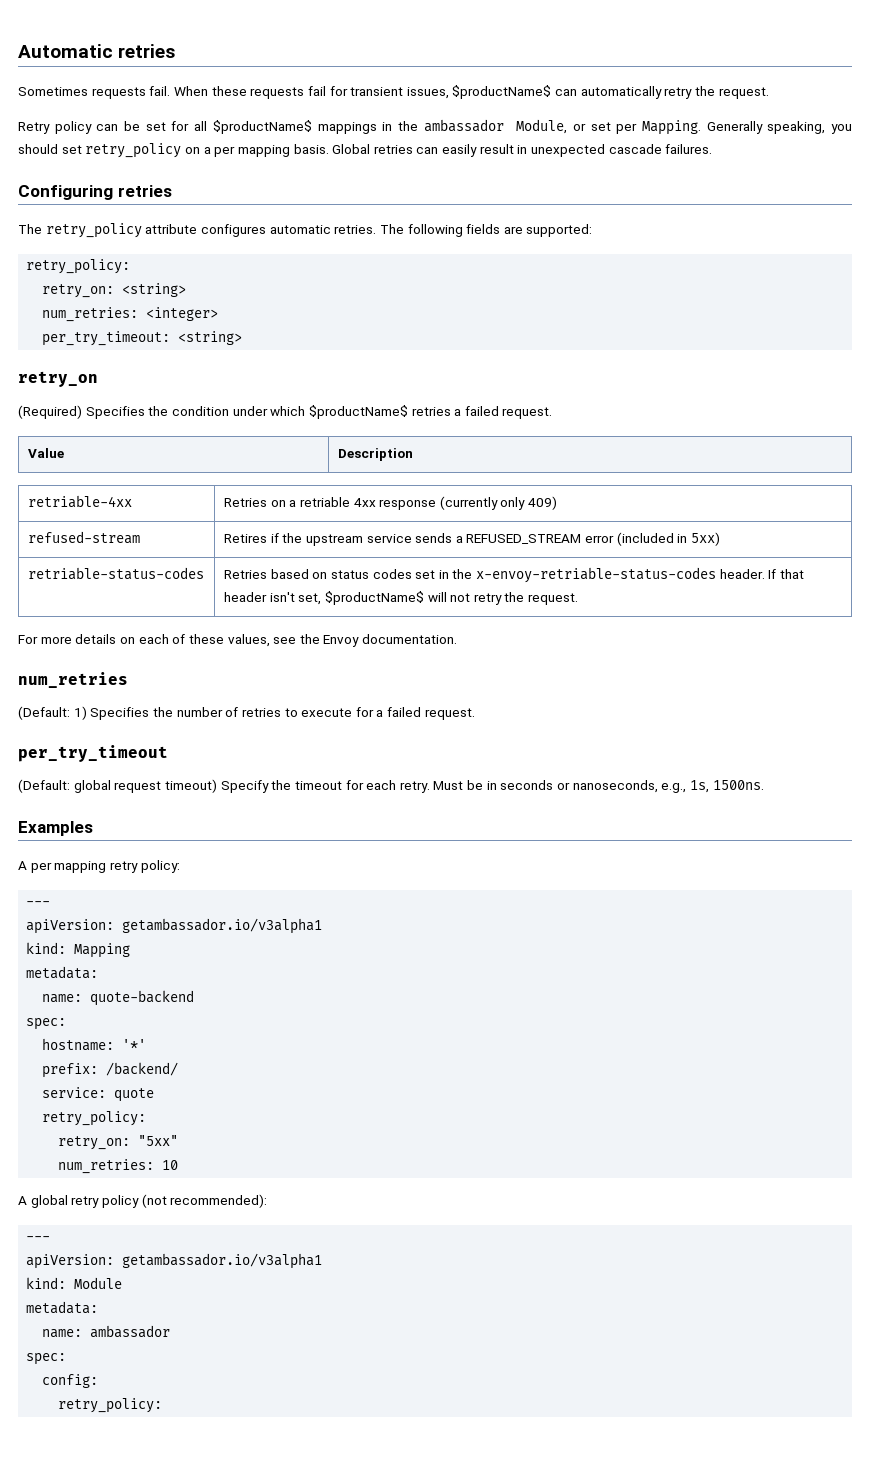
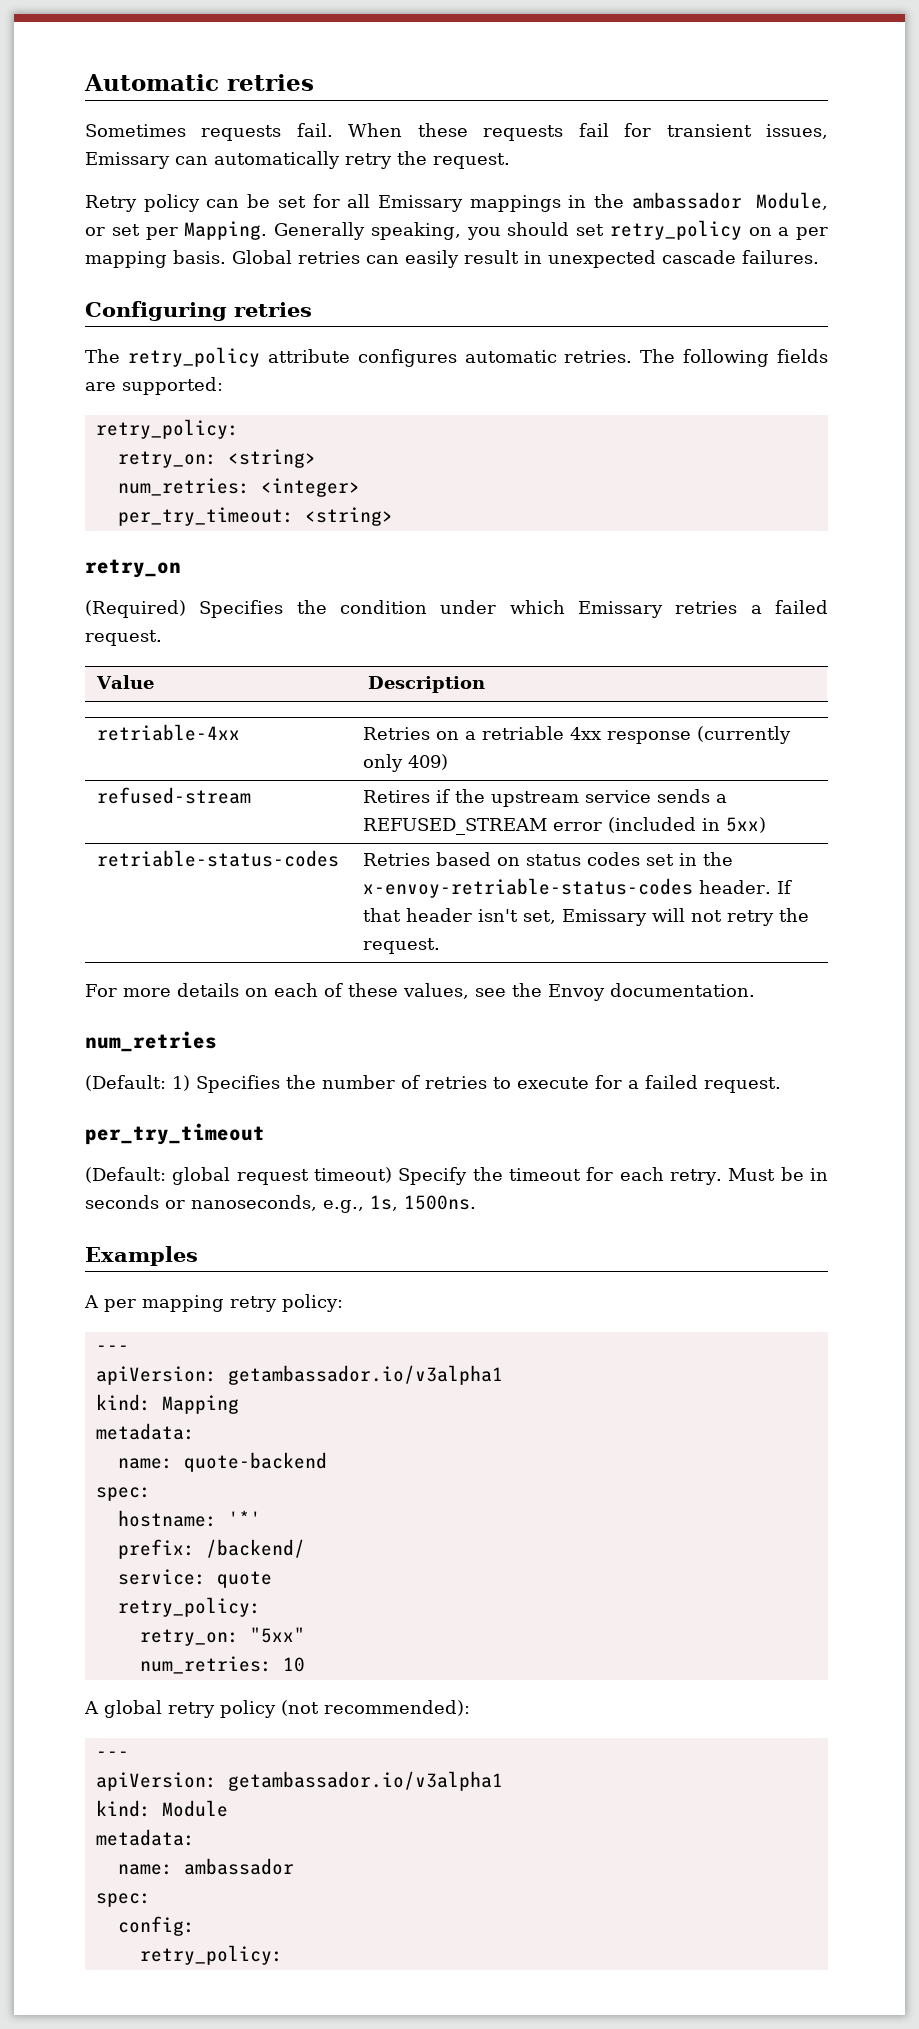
- When these requests fail for transient issues, $productName$ can automatically retry the request.
+ When these requests fail for transient issues, Emissary can automatically retry the request.
- Retry policy can be set for all $productName$ mappings in the ambassador Module, or set per Mapping.
+ Retry policy can be set for all Emissary mappings in the ambassador Module, or set per Mapping.
- (Required) Specifies the condition under which $productName$ retries a failed request.
+ (Required) Specifies the condition under which Emissary retries a failed request.
- retriable-status-codes | Retries based on status codes set in the x-envoy-retriable-status-codes header. If that header isn't set, $productName$ will not retry the request.
+ retriable-status-codes | Retries based on status codes set in the x-envoy-retriable-status-codes header. If that header isn't set, Emissary will not retry the request.

